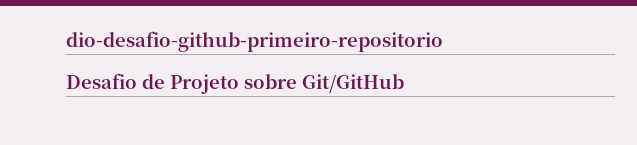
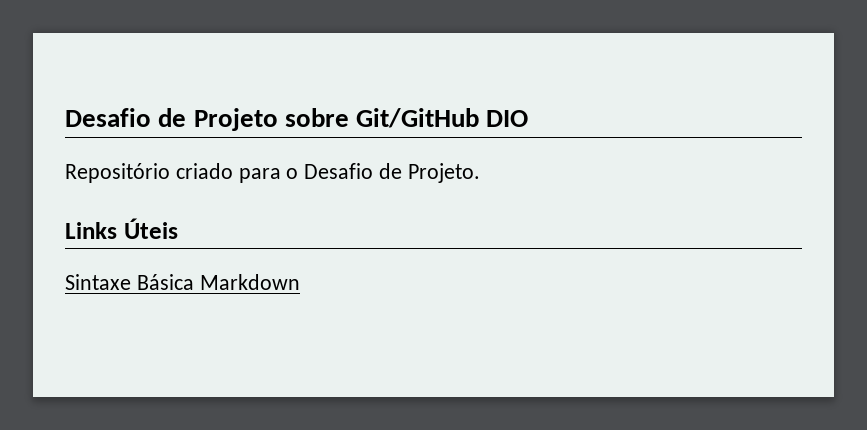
- dio-desafio-github-primeiro-repositorio
- Desafio de Projeto sobre Git/GitHub
+ Desafio de Projeto sobre Git/GitHub DIO
+ Repositório criado para o Desafio de Projeto.
+ Links Úteis
+ Sintaxe Básica Markdown

